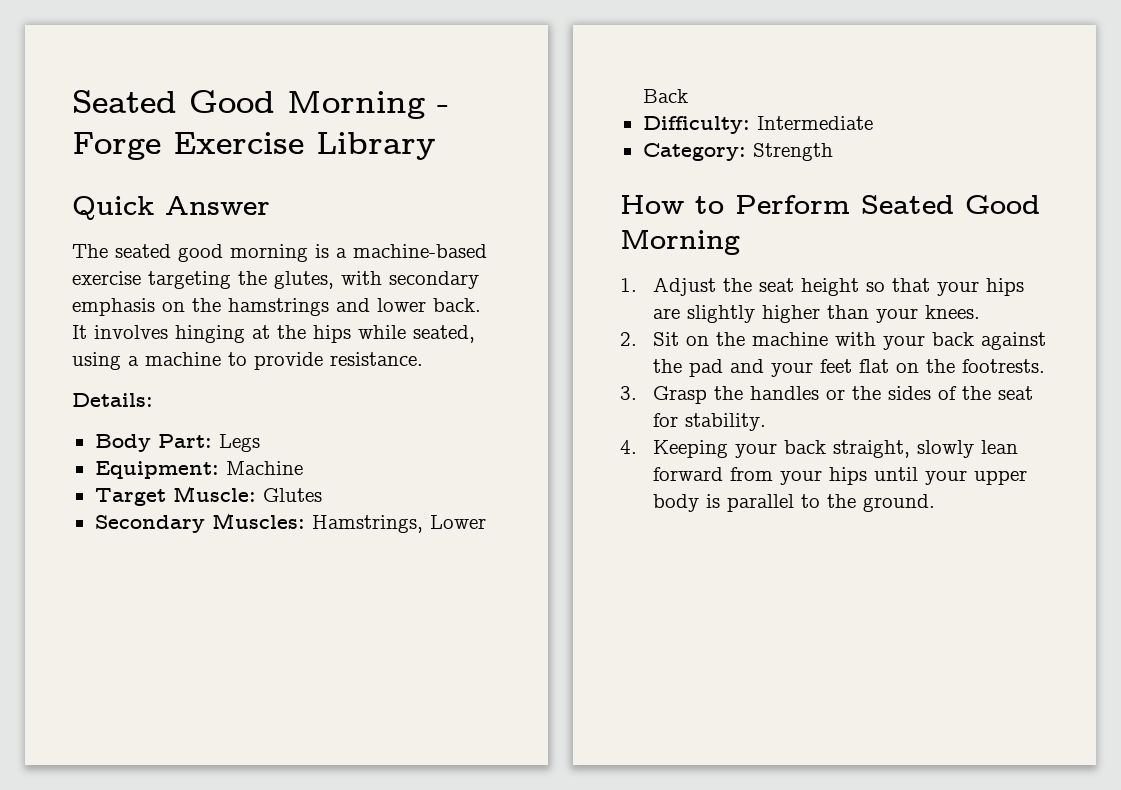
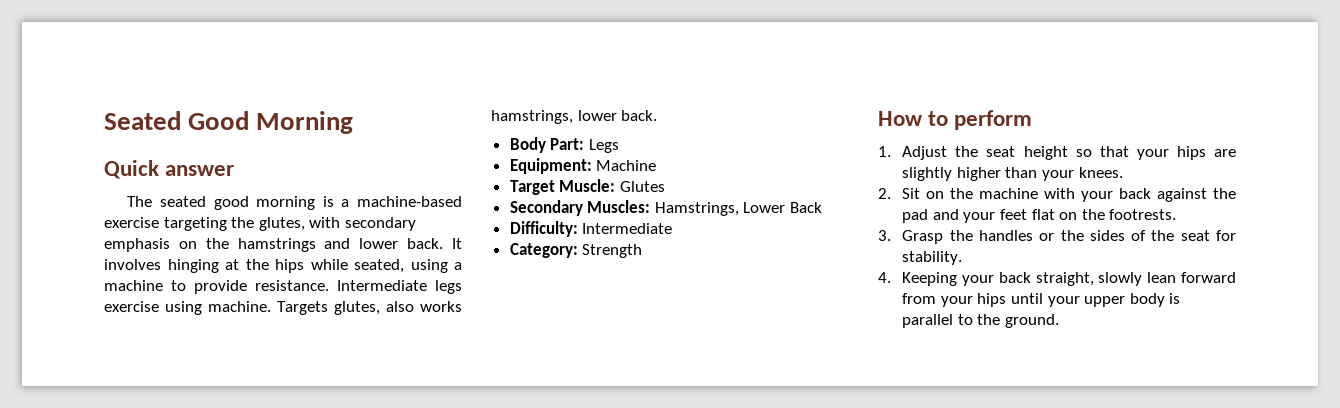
- Seated Good Morning - Forge Exercise Library
+ Seated Good Morning
- Quick Answer
+ Quick answer
- It involves hinging at the hips while seated, using a machine to provide resistance.
- Details:
+ It involves hinging at the hips while seated, using a machine to provide resistance. Intermediate legs exercise using machine. Targets glutes, also works hamstrings, lower back.
- How to Perform Seated Good Morning
+ How to perform

